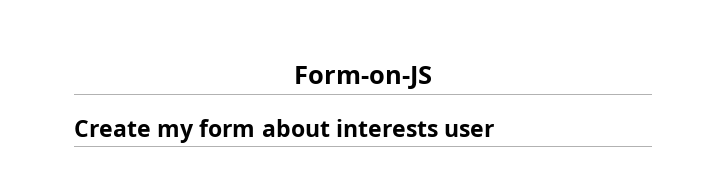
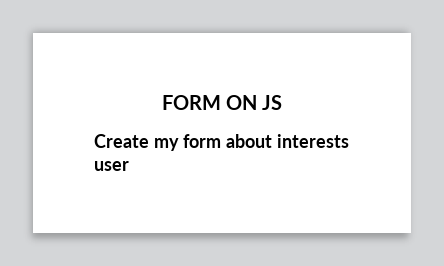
- Form-on-JS
+ FORM ON JS

